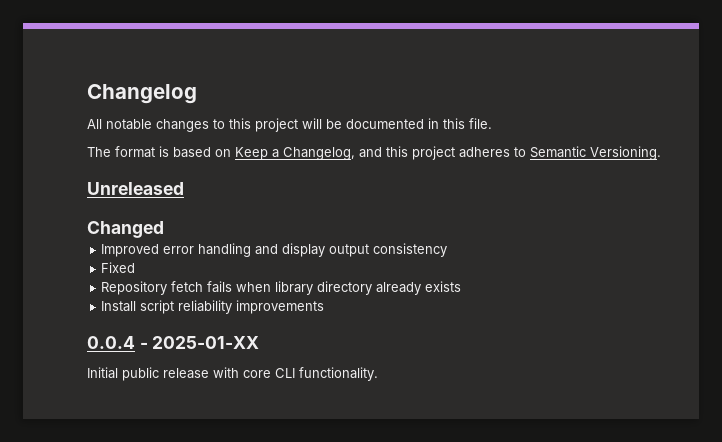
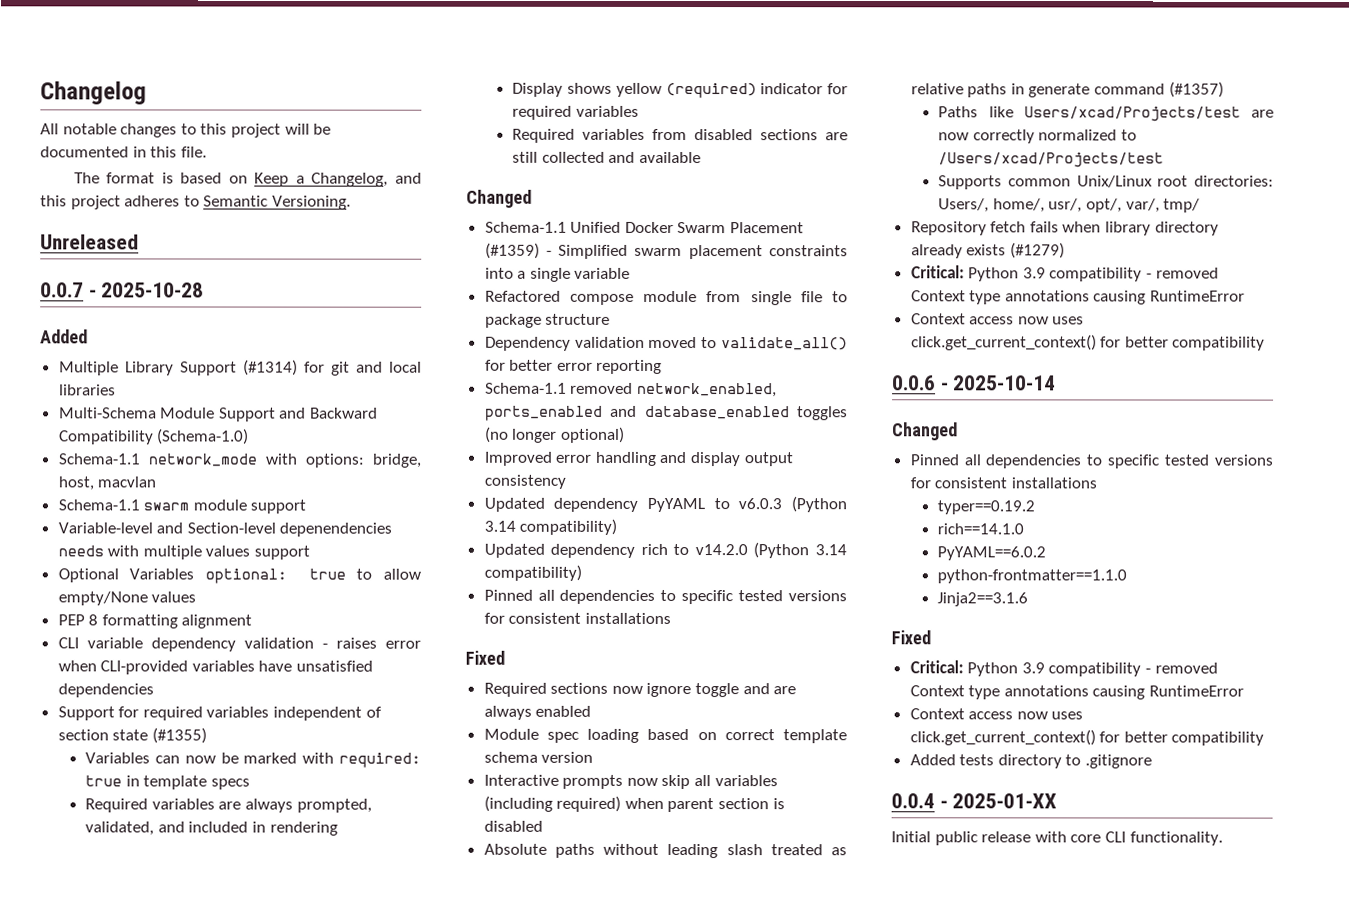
+ 0.0.7 - 2025-10-28
+ Added
+ Multiple Library Support (#1314) for git and local libraries
+ Multi-Schema Module Support and Backward Compatibility (Schema-1.0)
+ Schema-1.1 network_mode with options: bridge, host, macvlan
+ Schema-1.1 swarm module support
+ Variable-level and Section-level depenendencies needs with multiple values support
+ Optional Variables optional: true to allow empty/None values
+ PEP 8 formatting alignment
+ CLI variable dependency validation - raises error when CLI-provided variables have unsatisfied dependencies
+ Support for required variables independent of section state (#1355)
+ Variables can now be marked with required: true in template specs
+ Required variables are always prompted, validated, and included in rendering
+ Display shows yellow (required) indicator for required variables
+ Required variables from disabled sections are still collected and available
  Changed
+ Schema-1.1 Unified Docker Swarm Placement (#1359) - Simplified swarm placement constraints into a single variable
+ Refactored compose module from single file to package structure
+ Dependency validation moved to validate_all() for better error reporting
+ Schema-1.1 removed network_enabled, ports_enabled and database_enabled toggles (no longer optional)
+ Updated dependency PyYAML to v6.0.3 (Python 3.14 compatibility)
+ Updated dependency rich to v14.2.0 (Python 3.14 compatibility)
+ Pinned all dependencies to specific tested versions for consistent installations
  Fixed
+ Required sections now ignore toggle and are always enabled
+ Module spec loading based on correct template schema version
+ Interactive prompts now skip all variables (including required) when parent section is disabled
+ Absolute paths without leading slash treated as relative paths in generate command (#1357)
+ Paths like Users/xcad/Projects/test are now correctly normalized to /Users/xcad/Projects/test
+ Supports common Unix/Linux root directories: Users/, home/, usr/, opt/, var/, tmp/
- Repository fetch fails when library directory already exists
- Install script reliability improvements
+ Repository fetch fails when library directory already exists (#1279)
+ Critical: Python 3.9 compatibility - removed Context type annotations causing RuntimeError
+ Context access now uses click.get_current_context() for better compatibility
+ 0.0.6 - 2025-10-14
+ Changed
+ Pinned all dependencies to specific tested versions for consistent installations
+ typer==0.19.2
+ rich==14.1.0
+ PyYAML==6.0.2
+ python-frontmatter==1.1.0
+ Jinja2==3.1.6
+ Fixed
+ Critical: Python 3.9 compatibility - removed Context type annotations causing RuntimeError
+ Context access now uses click.get_current_context() for better compatibility
+ Added tests directory to .gitignore

